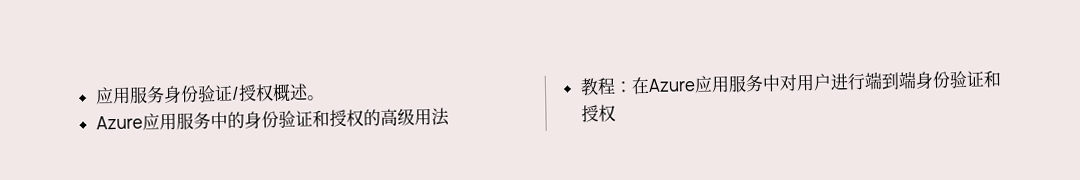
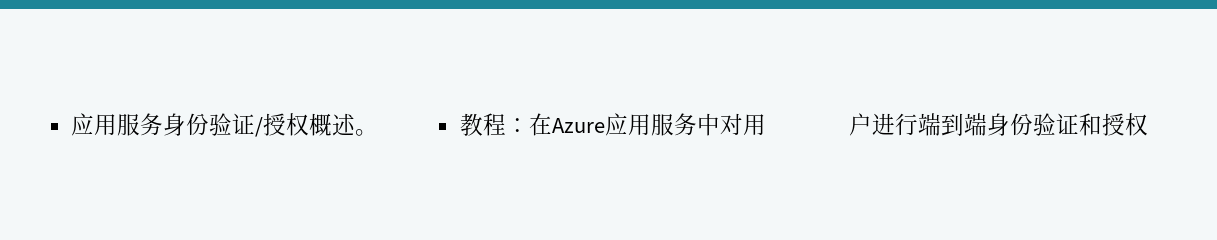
- Azure应用服务中的身份验证和授权的高级用法

